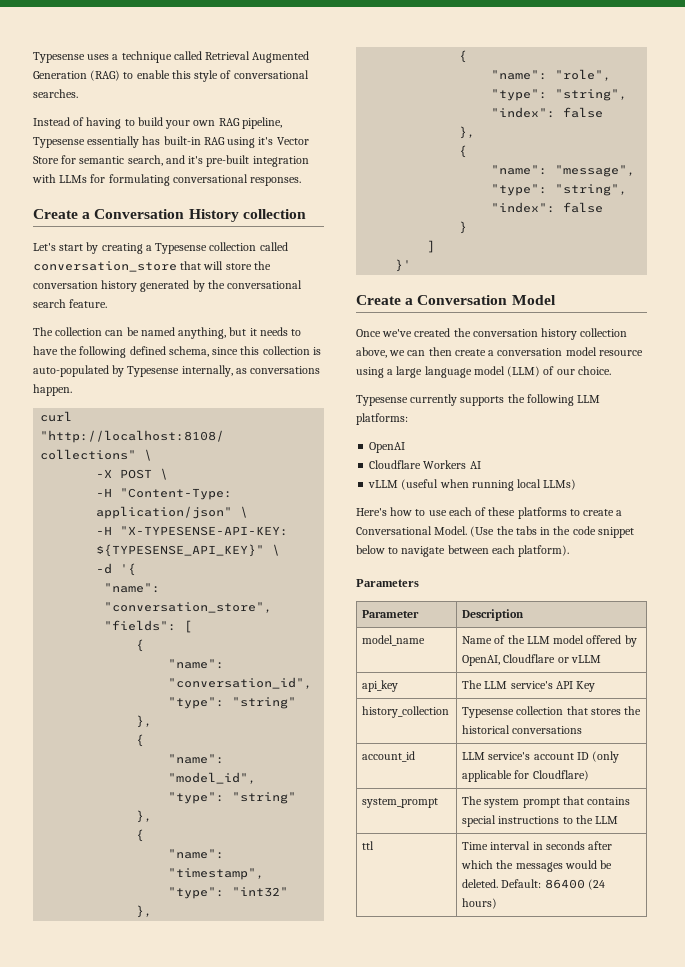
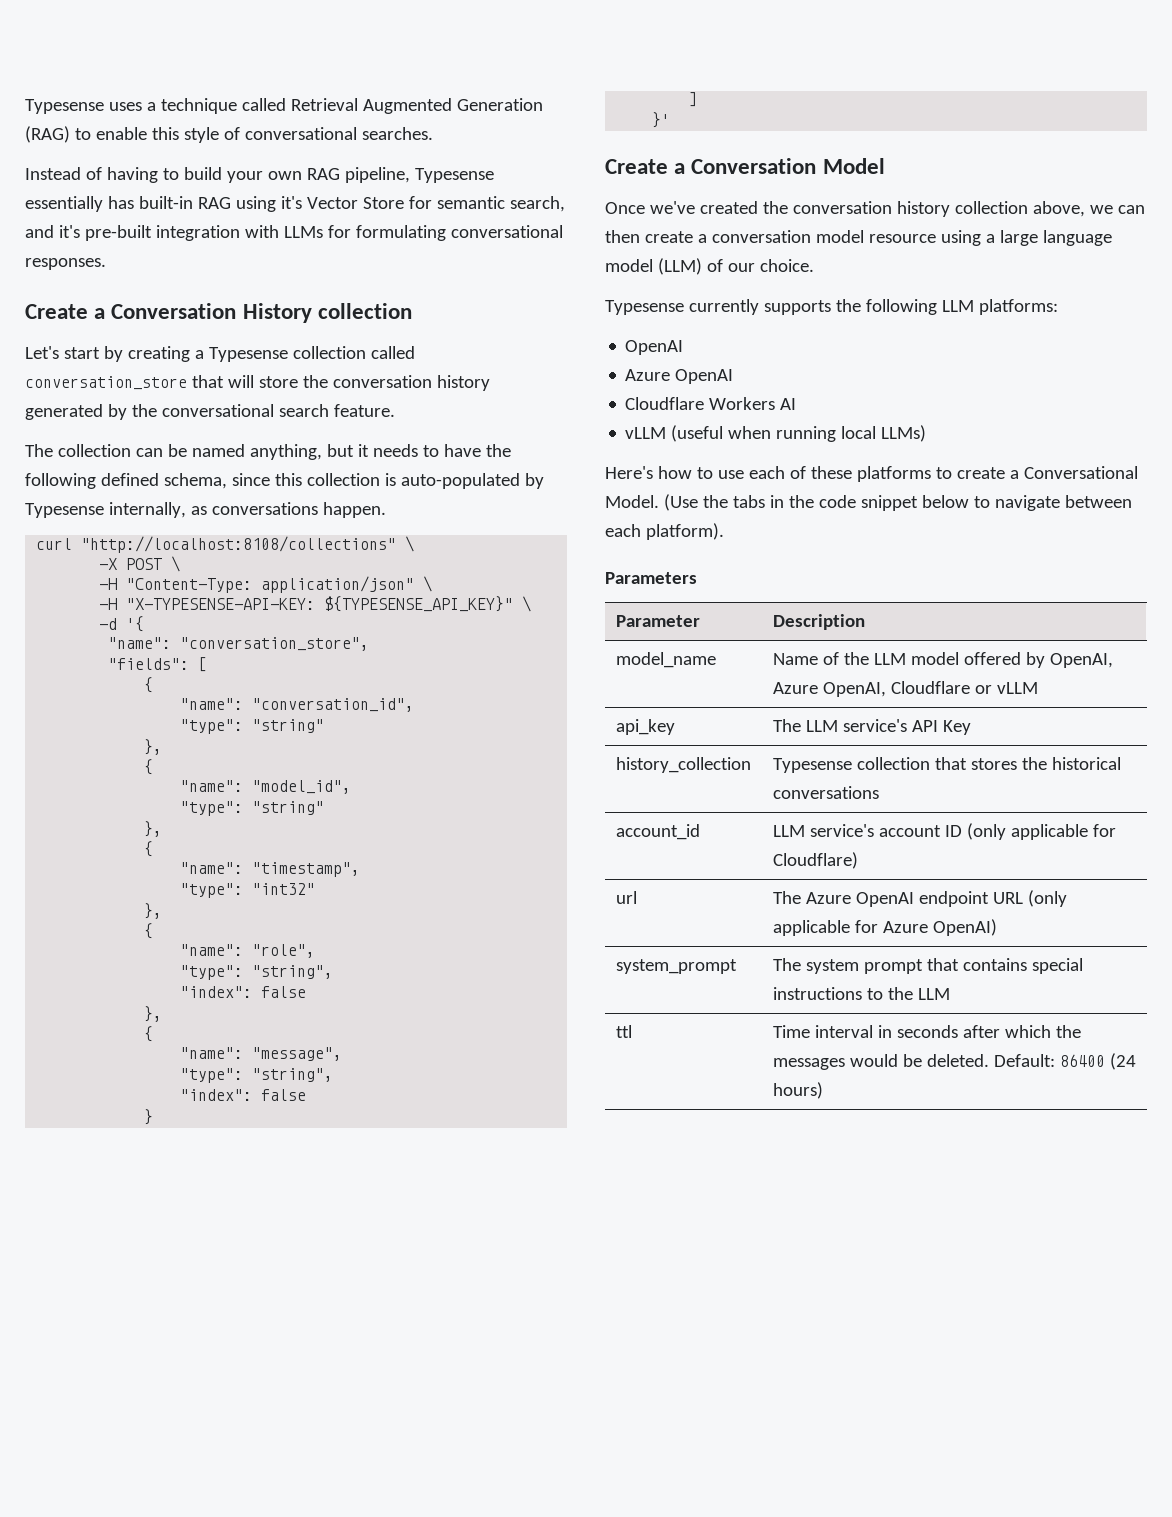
  Typesense currently supports the following LLM platforms:
  OpenAI
+ Azure OpenAI
- model_name | Name of the LLM model offered by OpenAI, Cloudflare or vLLM
+ model_name | Name of the LLM model offered by OpenAI, Azure OpenAI, Cloudflare or vLLM
+ url | The Azure OpenAI endpoint URL (only applicable for Azure OpenAI)

